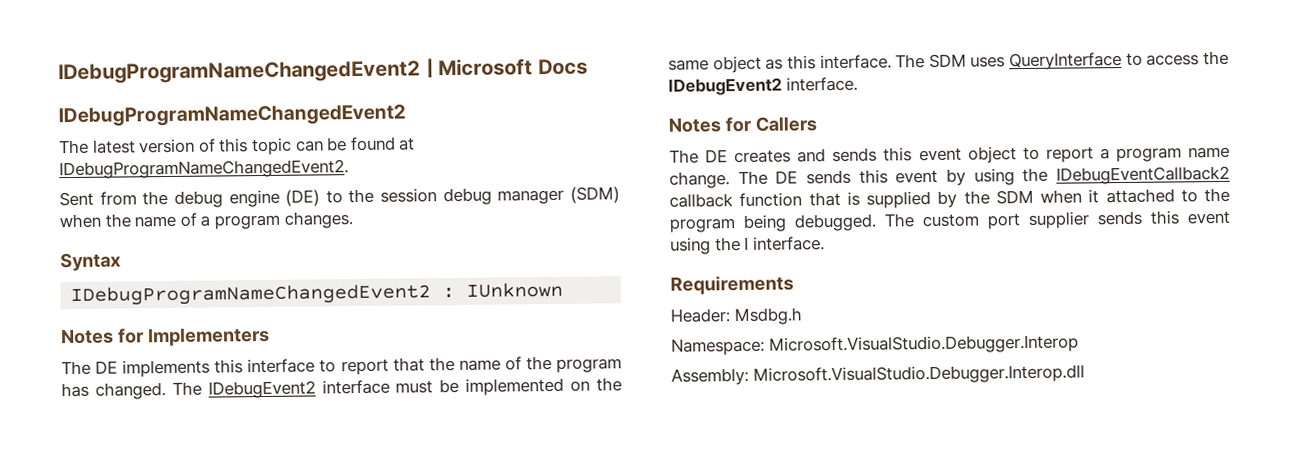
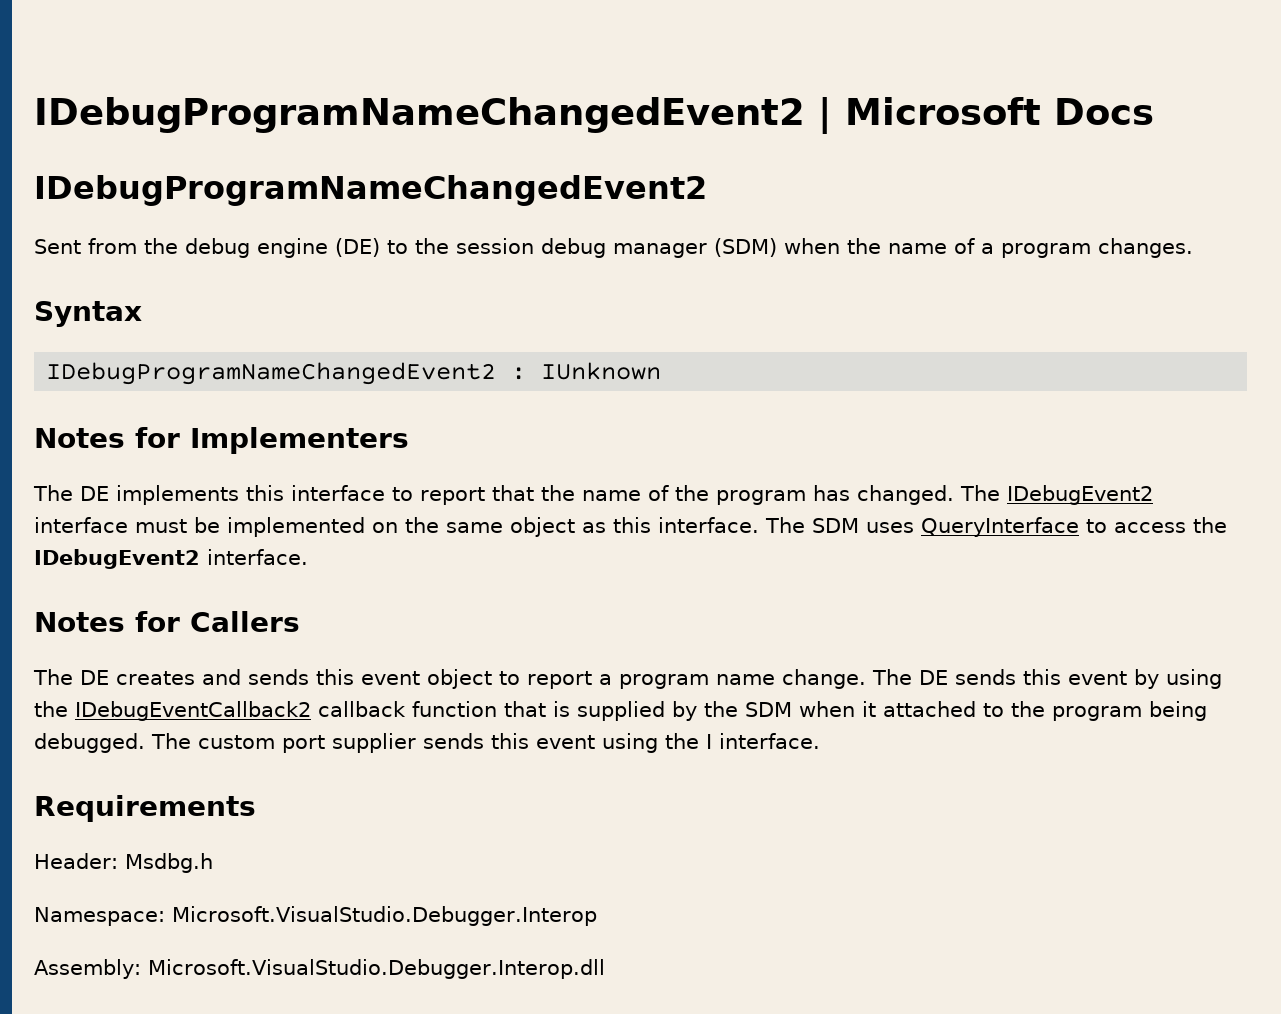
- The latest version of this topic can be found at IDebugProgramNameChangedEvent2.

